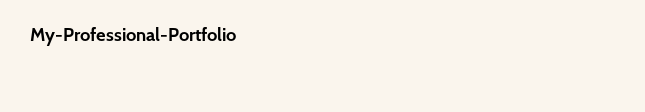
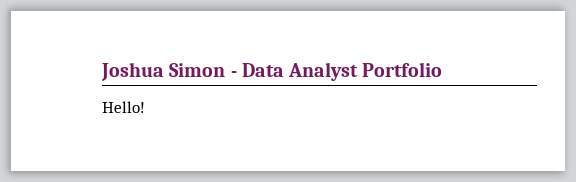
- My-Professional-Portfolio
+ Joshua Simon - Data Analyst Portfolio
+ Hello!

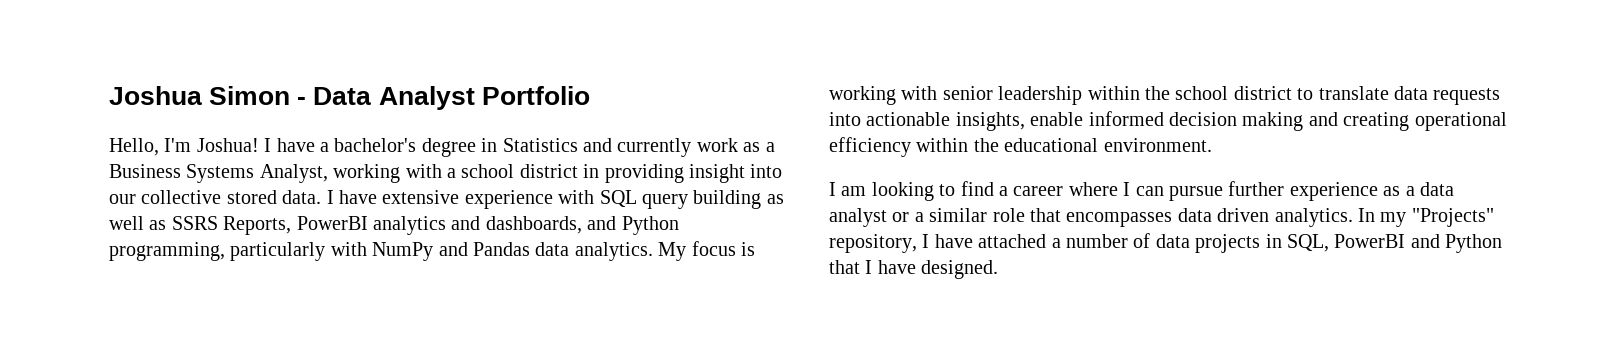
- Hello!
+ Hello, I'm Joshua! I have a bachelor's degree in Statistics and currently work as a Business Systems Analyst, working with a school district in providing insight into our collective stored data. I have extensive experience with SQL query building as well as SSRS Reports, PowerBI analytics and dashboards, and Python programming, particularly with NumPy and Pandas data analytics. My focus is working with senior leadership within the school district to translate data requests into actionable insights, enable informed decision making and creating operational efficiency within the educational environment.
+ I am looking to find a career where I can pursue further experience as a data analyst or a similar role that encompasses data driven analytics. In my "Projects" repository, I have attached a number of data projects in SQL, PowerBI and Python that I have designed.

